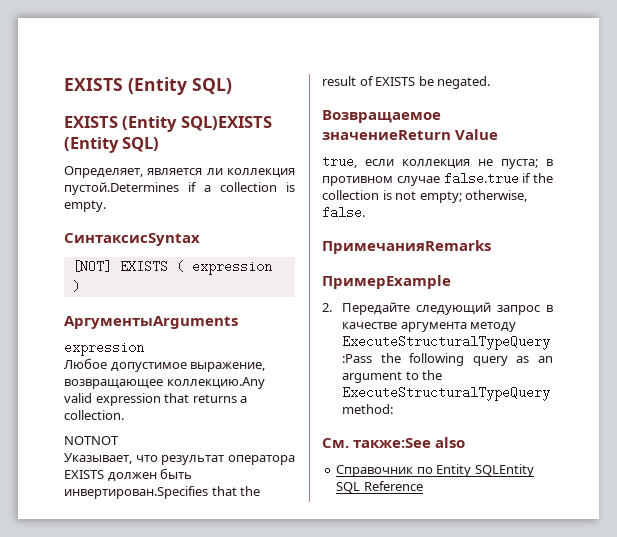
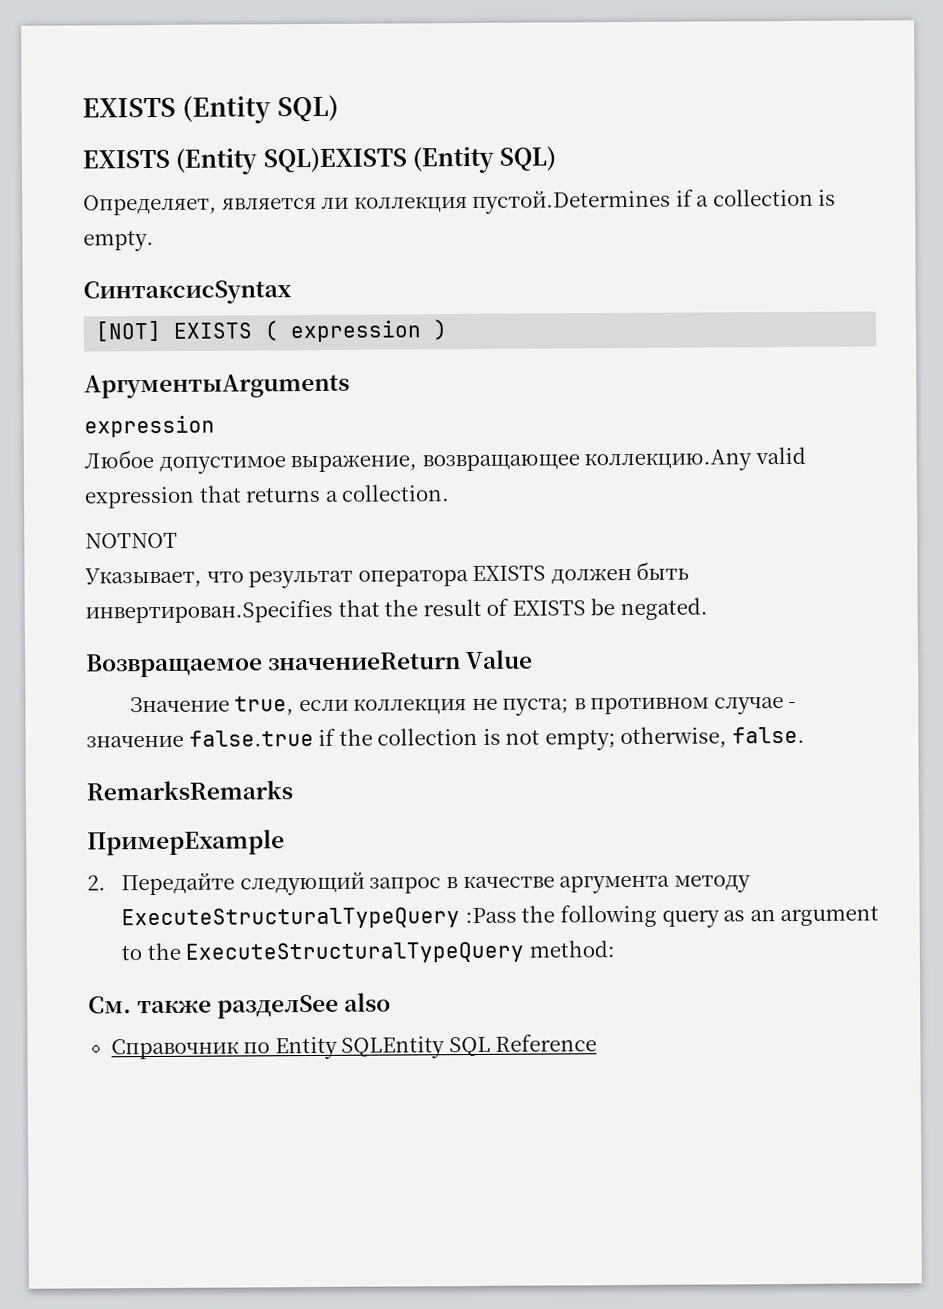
- true, если коллекция не пуста; в противном случае false.true if the collection is not empty; otherwise, false.
+ Значение true, если коллекция не пуста; в противном случае - значение false.true if the collection is not empty; otherwise, false.
- ПримечанияRemarks
+ RemarksRemarks
- См. также:See also
+ См. также разделSee also

